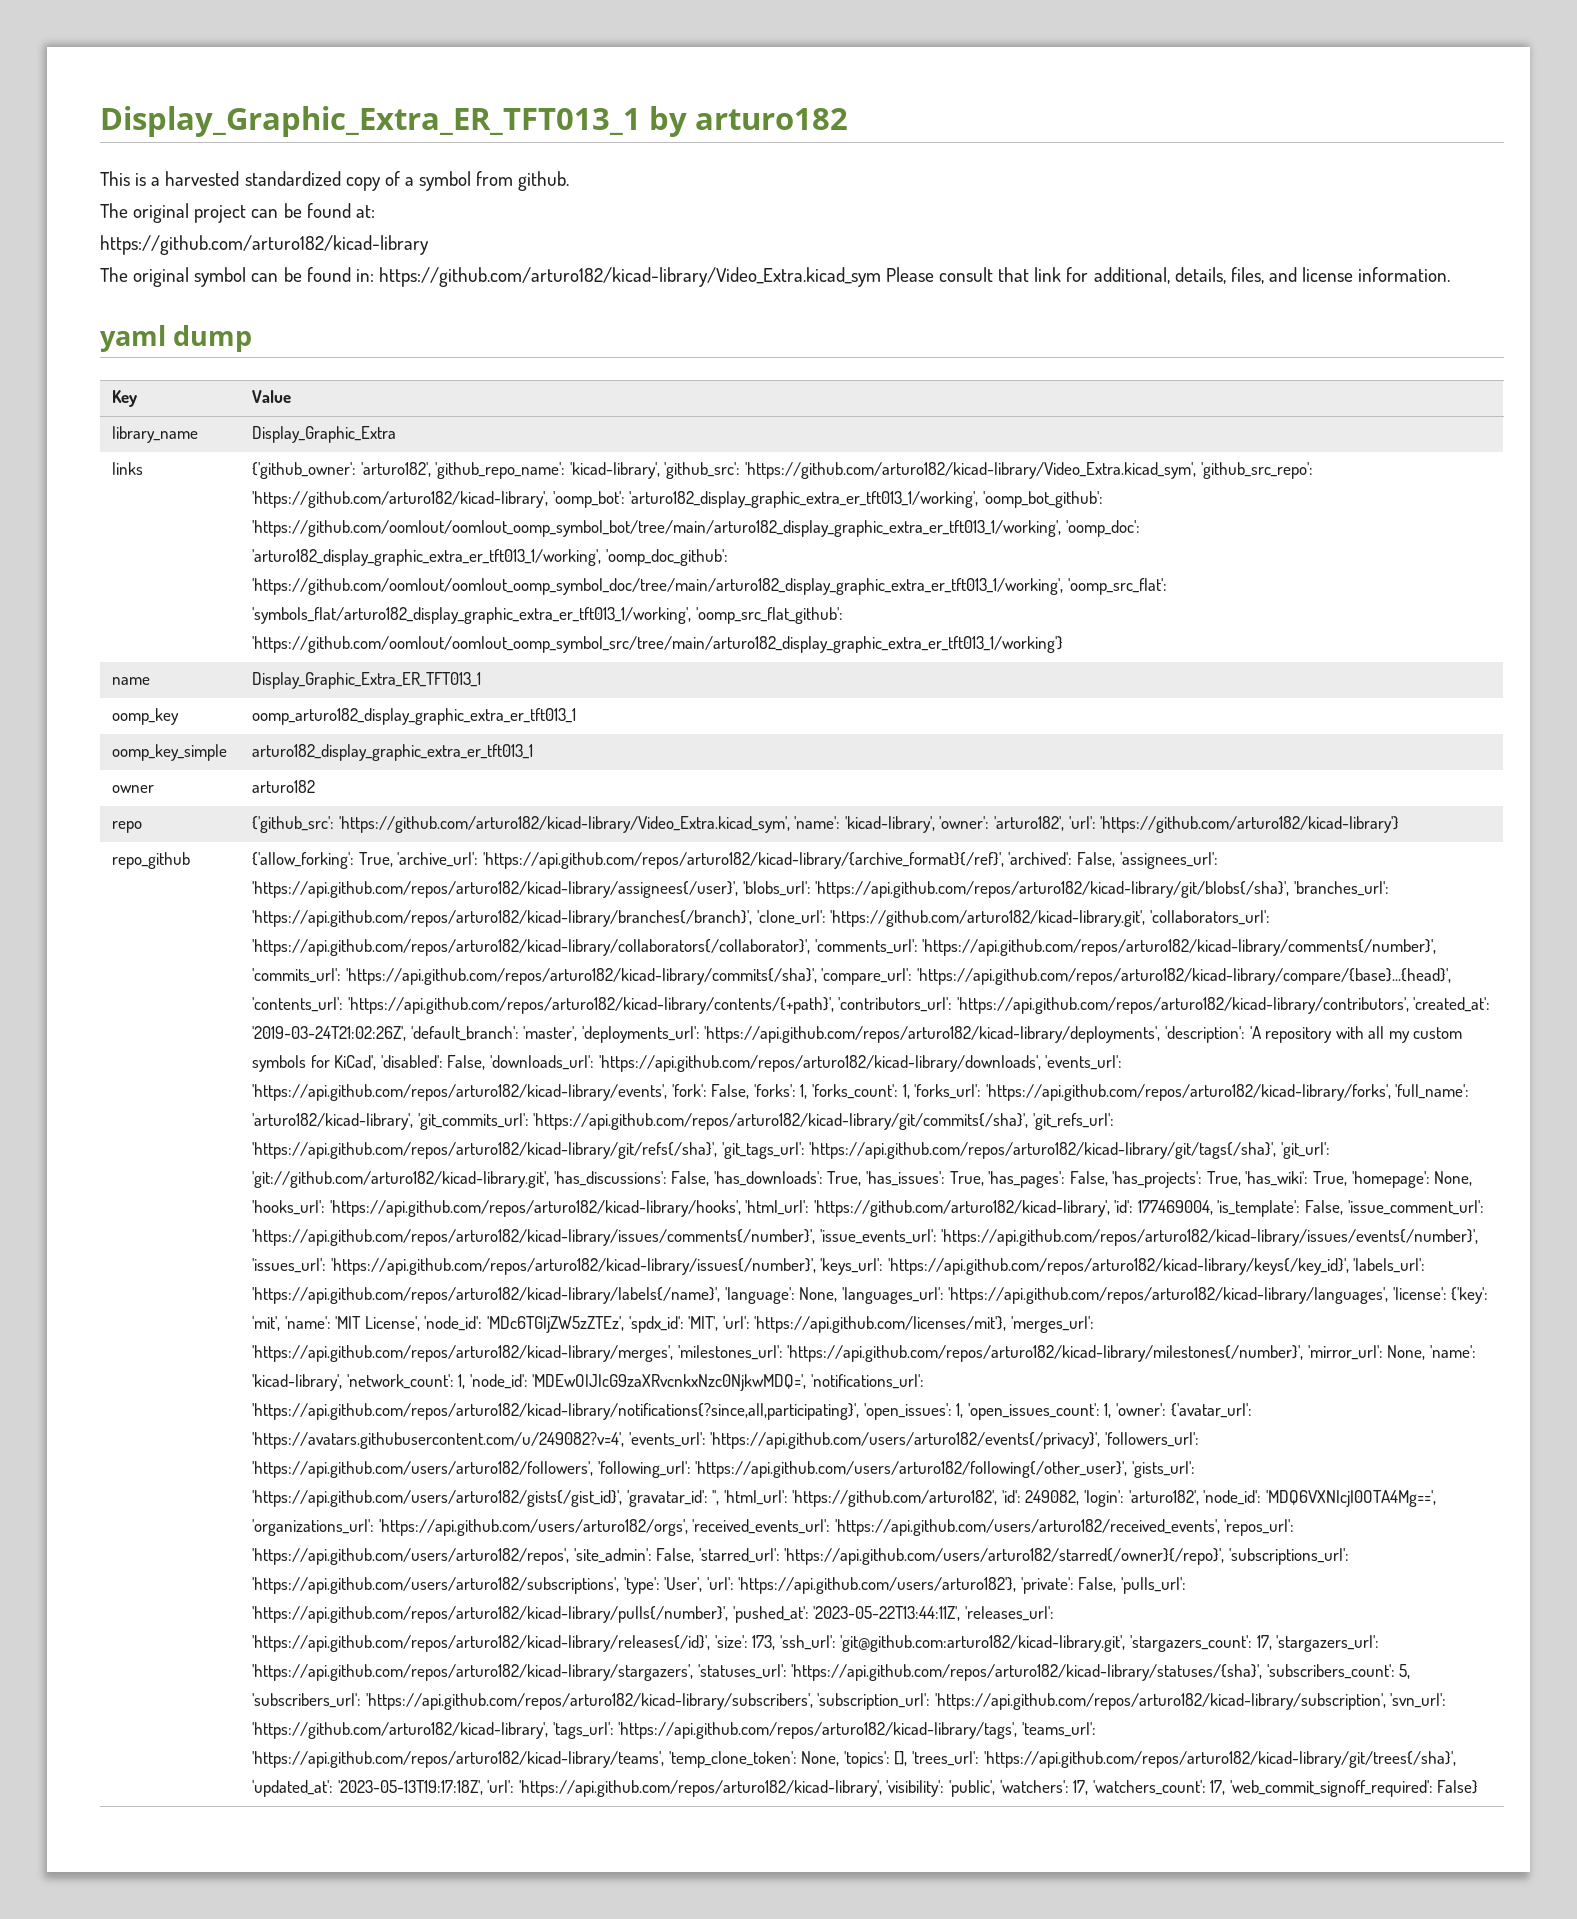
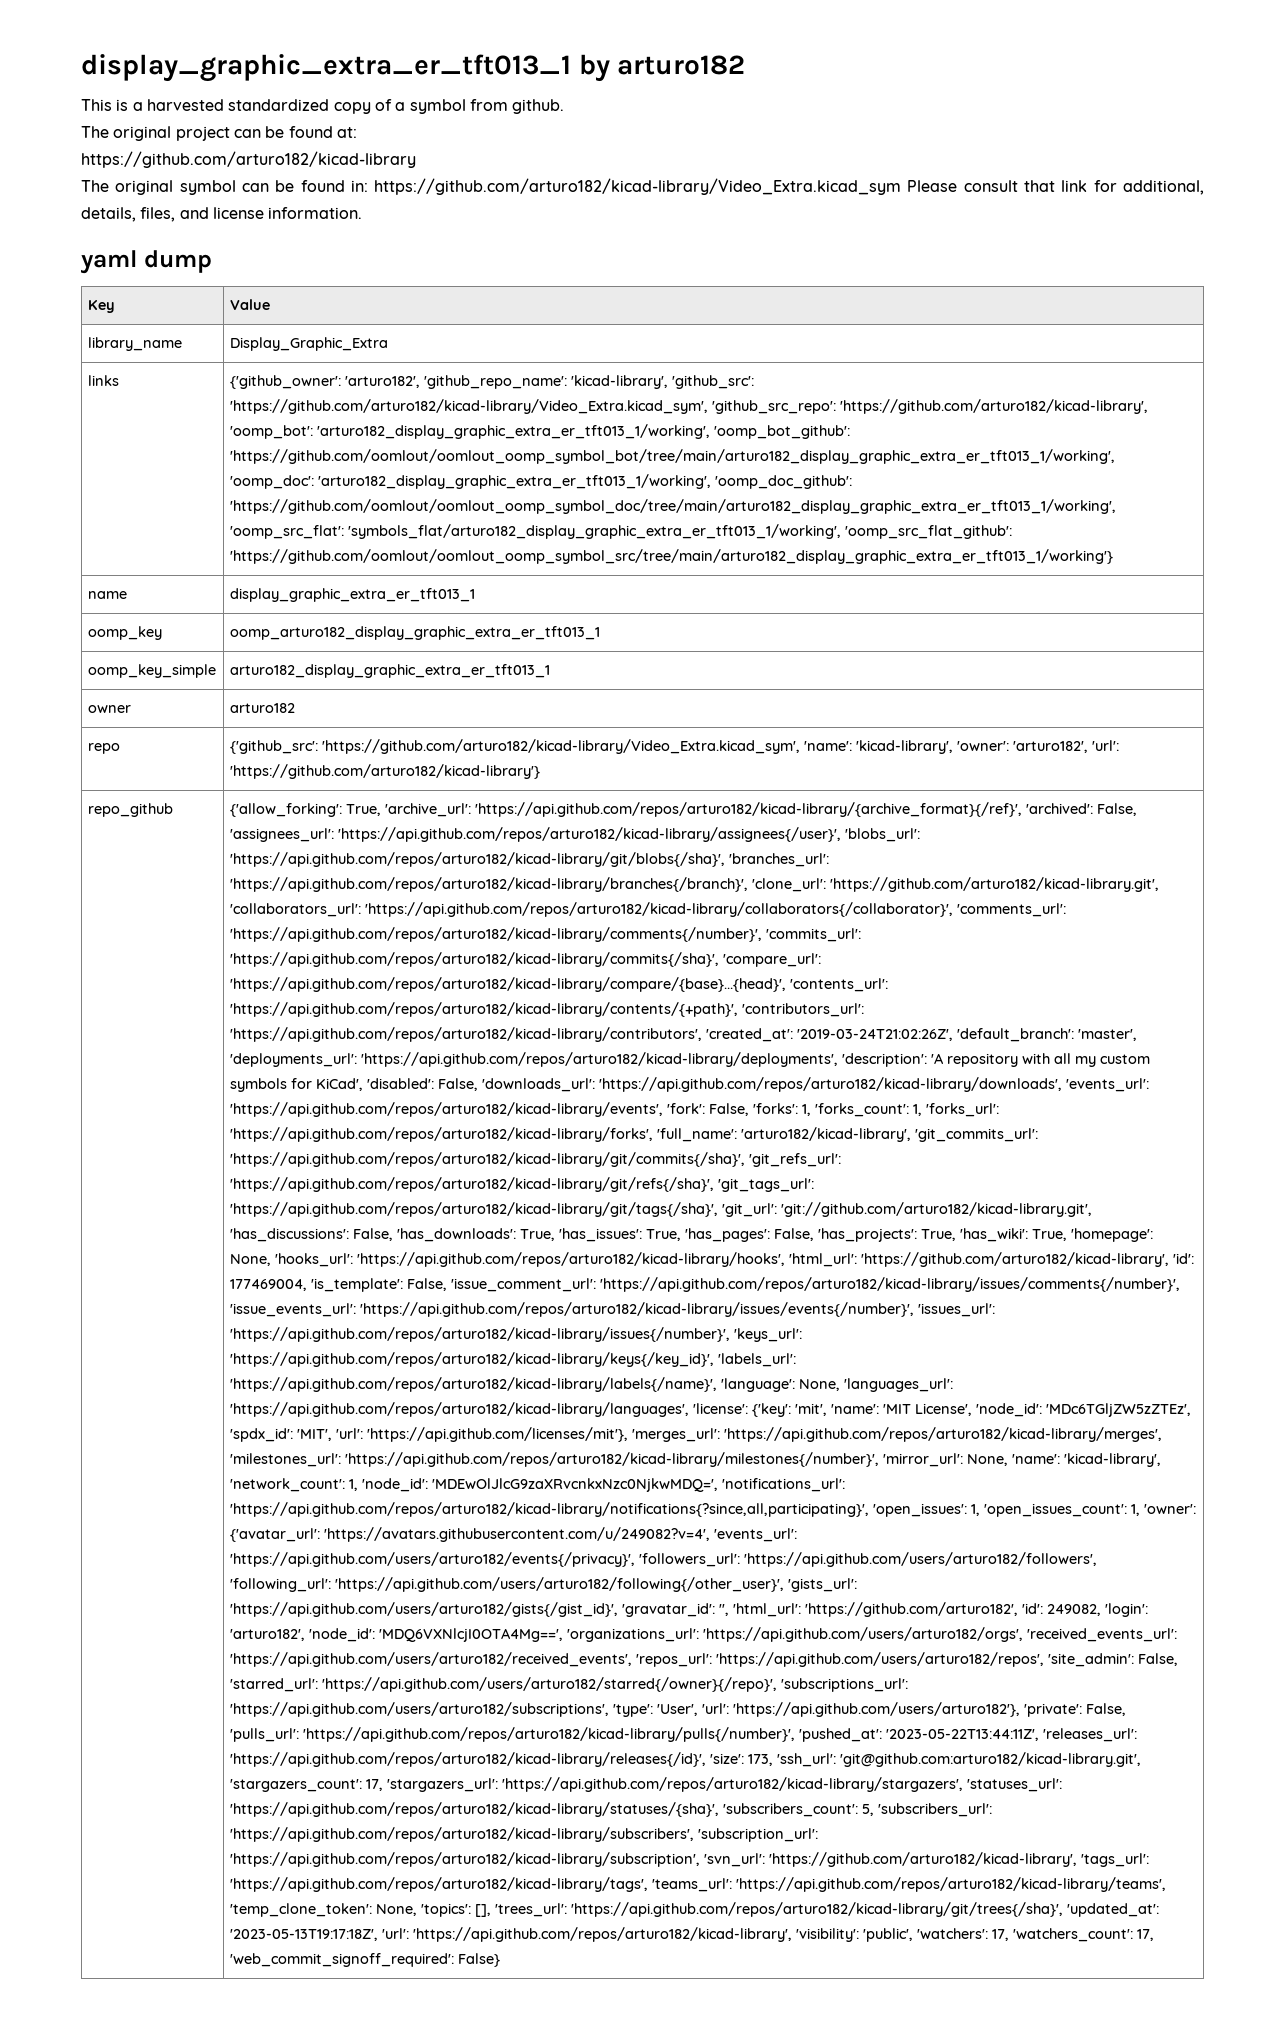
- Display_Graphic_Extra_ER_TFT013_1 by arturo182
+ display_graphic_extra_er_tft013_1 by arturo182
- name | Display_Graphic_Extra_ER_TFT013_1
+ name | display_graphic_extra_er_tft013_1

